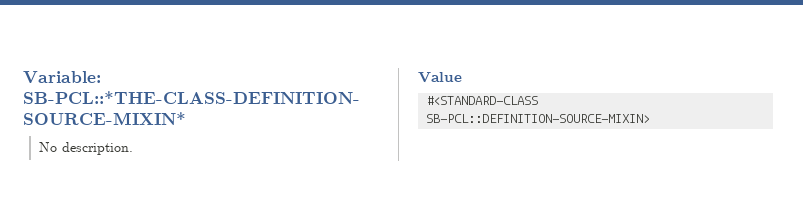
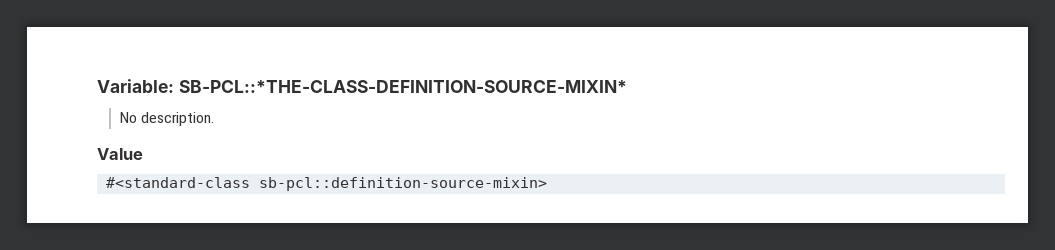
- #<STANDARD-CLASS SB-PCL::DEFINITION-SOURCE-MIXIN>
+ #<standard-class sb-pcl::definition-source-mixin>

